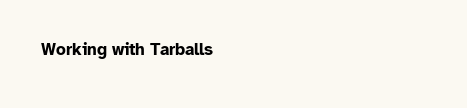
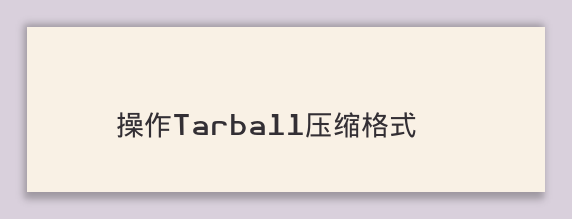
- Working with Tarballs
+ 操作Tarball压缩格式

